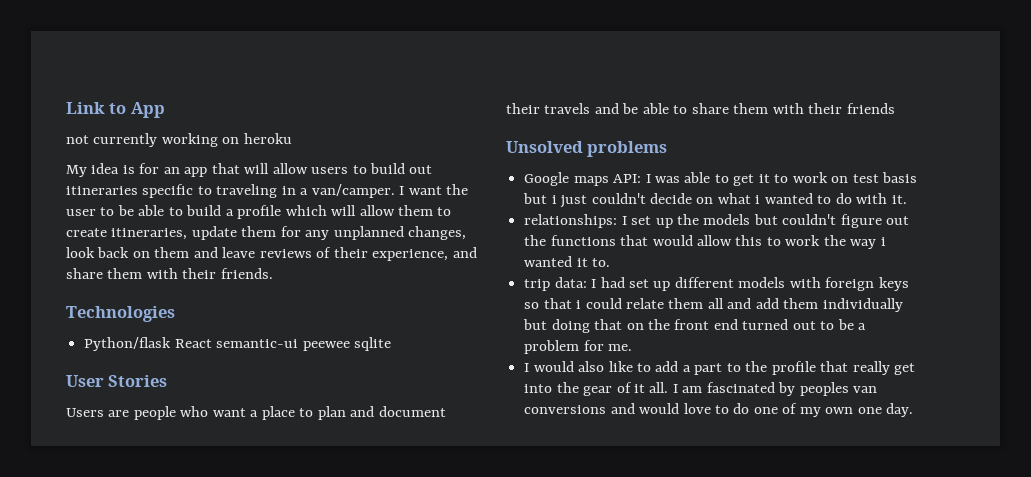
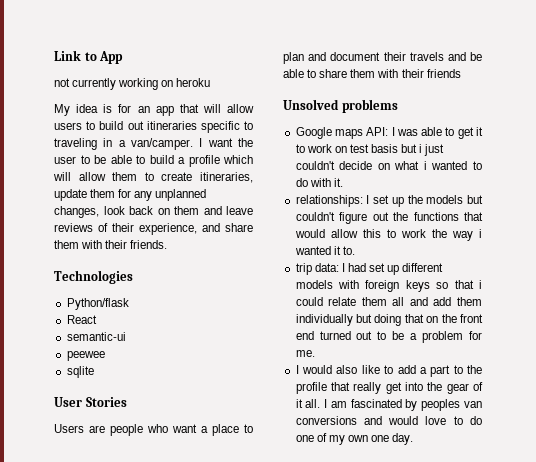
- Python/flask React semantic-ui peewee sqlite
+ Python/flask
+ React
+ semantic-ui
+ peewee
+ sqlite

